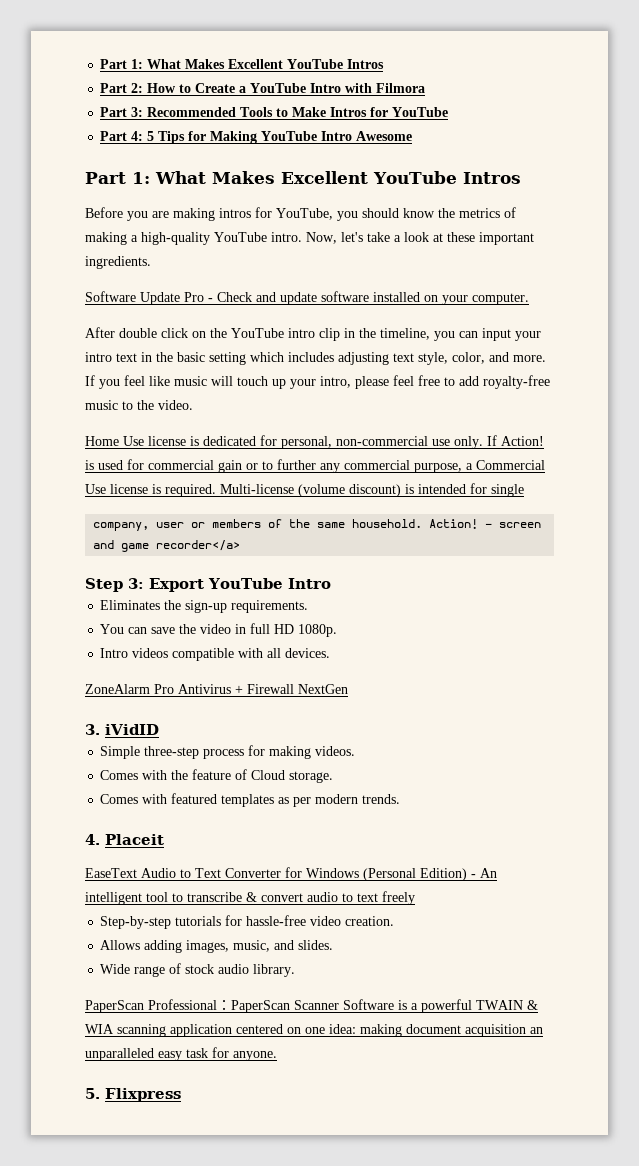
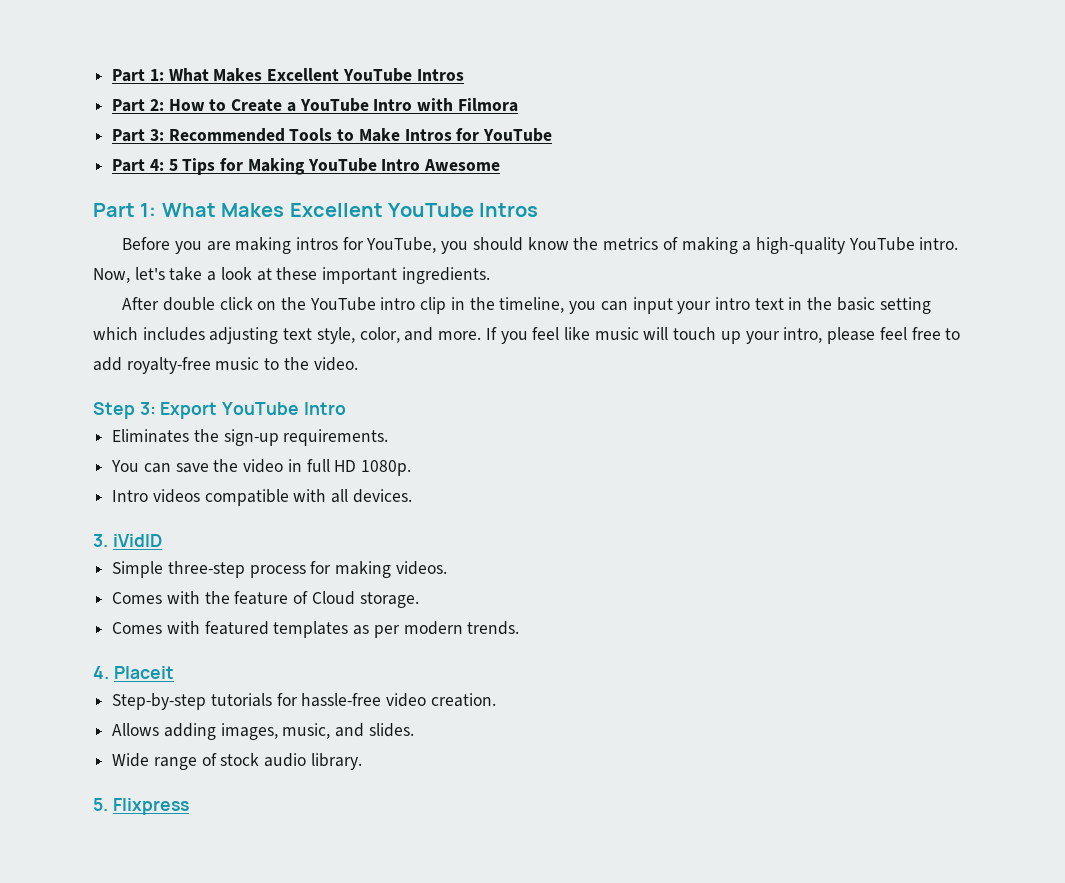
- Software Update Pro - Check and update software installed on your computer.
- Home Use license is dedicated for personal, non-commercial use only. If Action! is used for commercial gain or to further any commercial purpose, a Commercial Use license is required. Multi-license (volume discount) is intended for single
- company, user or members of the same household. Action! - screen and game recorder</a>
- ZoneAlarm Pro Antivirus + Firewall NextGen
- EaseText Audio to Text Converter for Windows (Personal Edition) - An intelligent tool to transcribe & convert audio to text freely
- PaperScan Professional：PaperScan Scanner Software is a powerful TWAIN & WIA scanning application centered on one idea: making document acquisition an unparalleled easy task for anyone.

